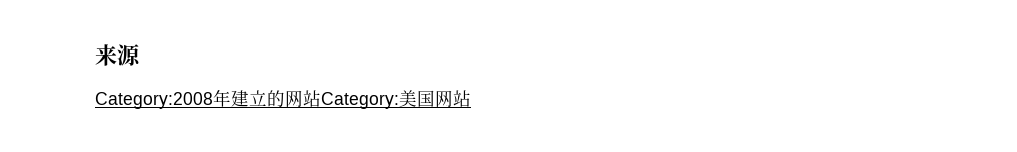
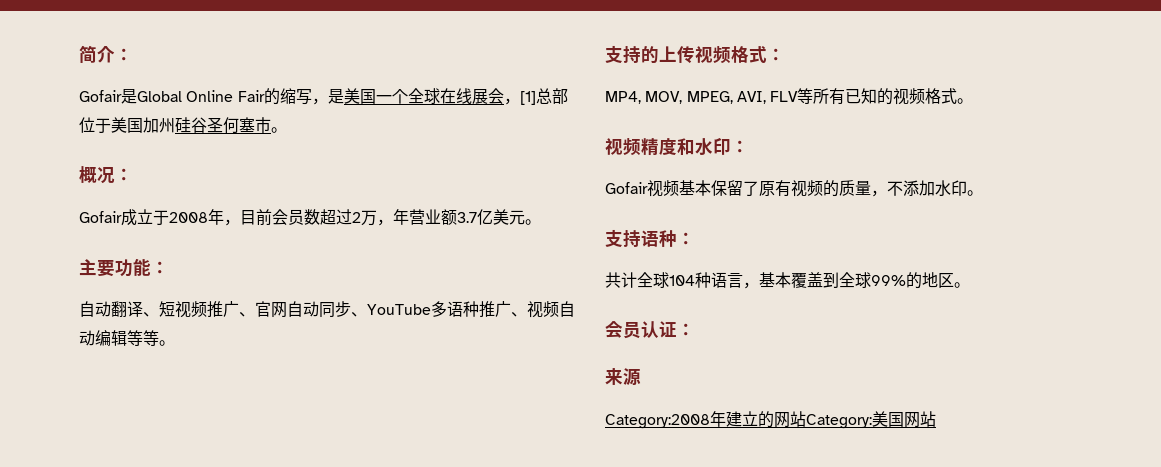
+ 简介：
+ Gofair是Global Online Fair的缩写，是美国一个全球在线展会，[1]总部位于美国加州硅谷圣何塞市。
+ 概况：
+ Gofair成立于2008年，目前会员数超过2万，年营业额3.7亿美元。
+ 主要功能：
+ 自动翻译、短视频推广、官网自动同步、YouTube多语种推广、视频自动编辑等等。
+ 支持的上传视频格式：
+ MP4, MOV, MPEG, AVI, FLV等所有已知的视频格式。
+ 视频精度和水印：
+ Gofair视频基本保留了原有视频的质量，不添加水印。
+ 支持语种：
+ 共计全球104种语言，基本覆盖到全球99%的地区。
+ 会员认证：

